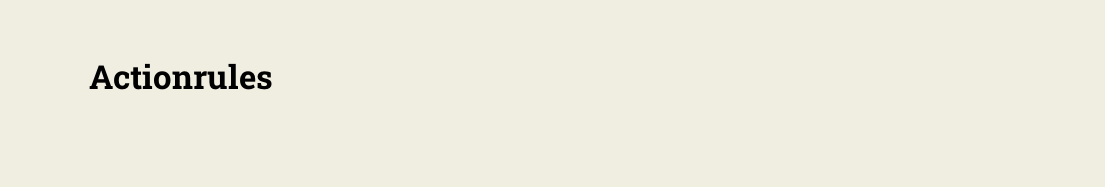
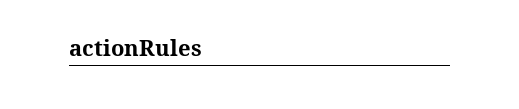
- Actionrules
+ actionRules

